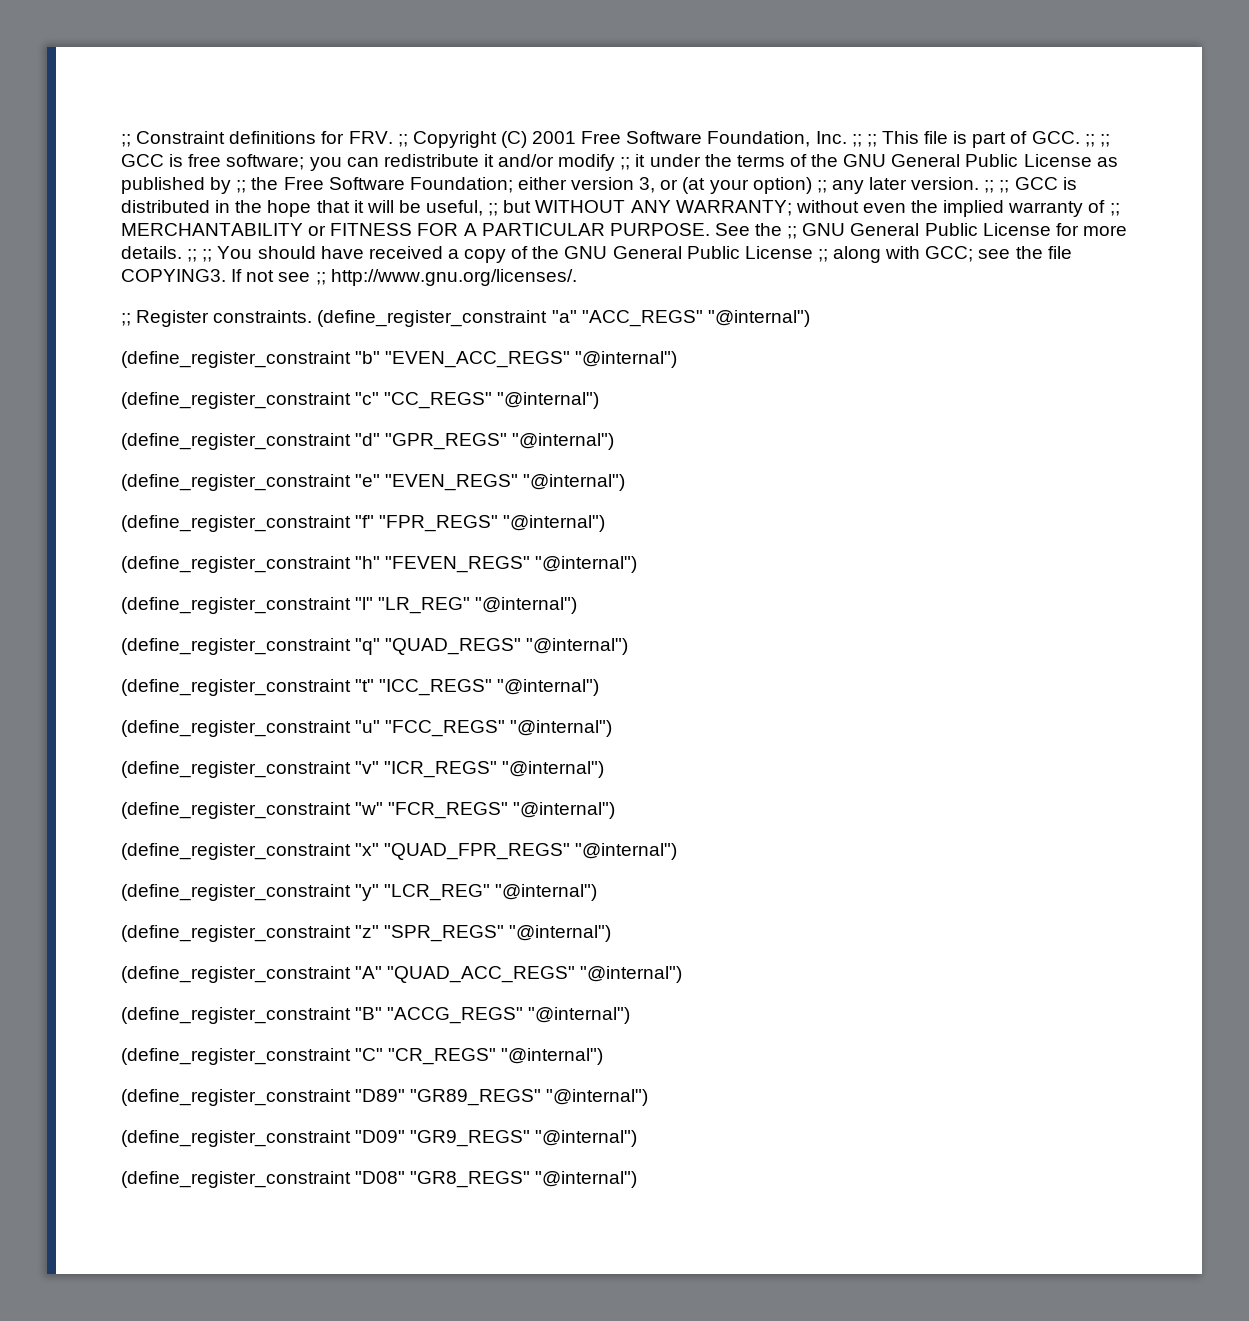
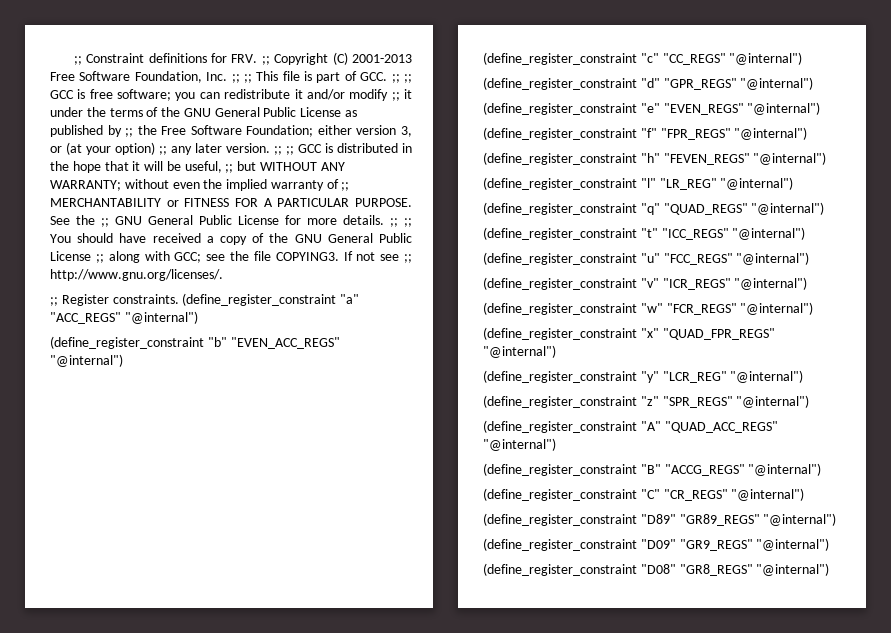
- Copyright (C) 2001 Free Software Foundation, Inc. ;;
+ Copyright (C) 2001-2013 Free Software Foundation, Inc. ;;

